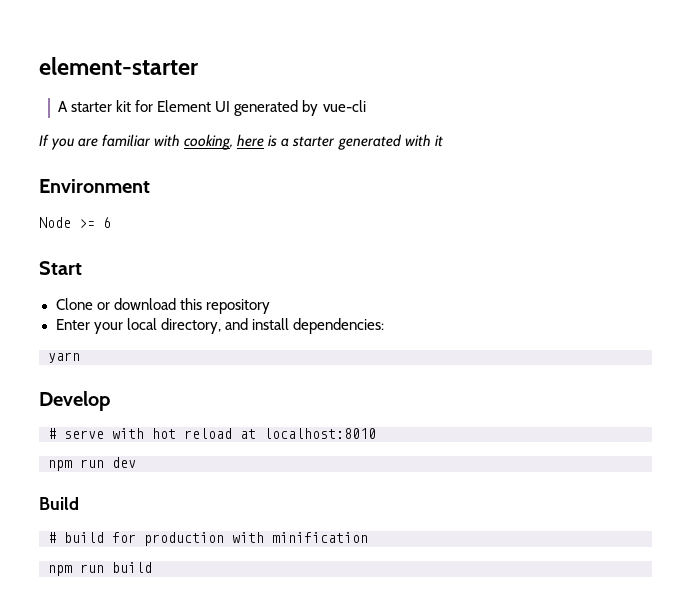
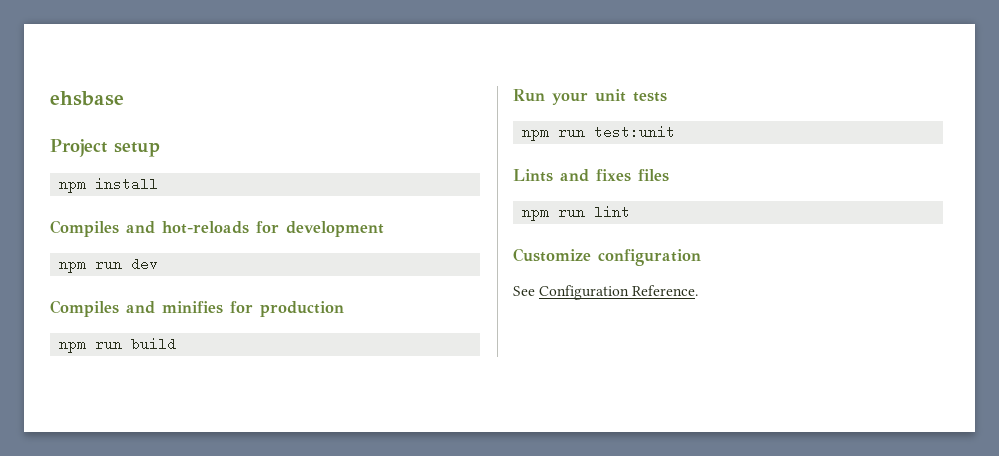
- element-starter
- A starter kit for Element UI generated by vue-cli
- If you are familiar with cooking, here is a starter generated with it
- Environment
- Node >= 6
- Start
- Clone or download this repository
- Enter your local directory, and install dependencies:
- yarn
- Develop
- # serve with hot reload at localhost:8010
+ ehsbase
+ Project setup
+ npm install
+ Compiles and hot-reloads for development
- Build
- # build for production with minification
+ Compiles and minifies for production
+ Run your unit tests
+ npm run test:unit
+ Lints and fixes files
+ npm run lint
+ Customize configuration
+ See Configuration Reference.

